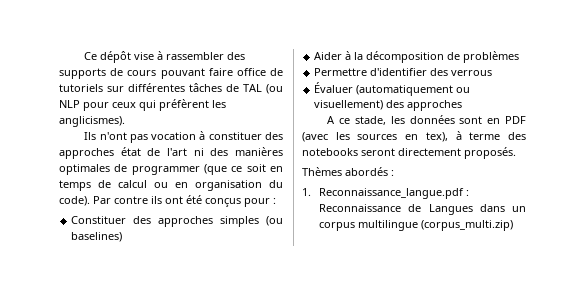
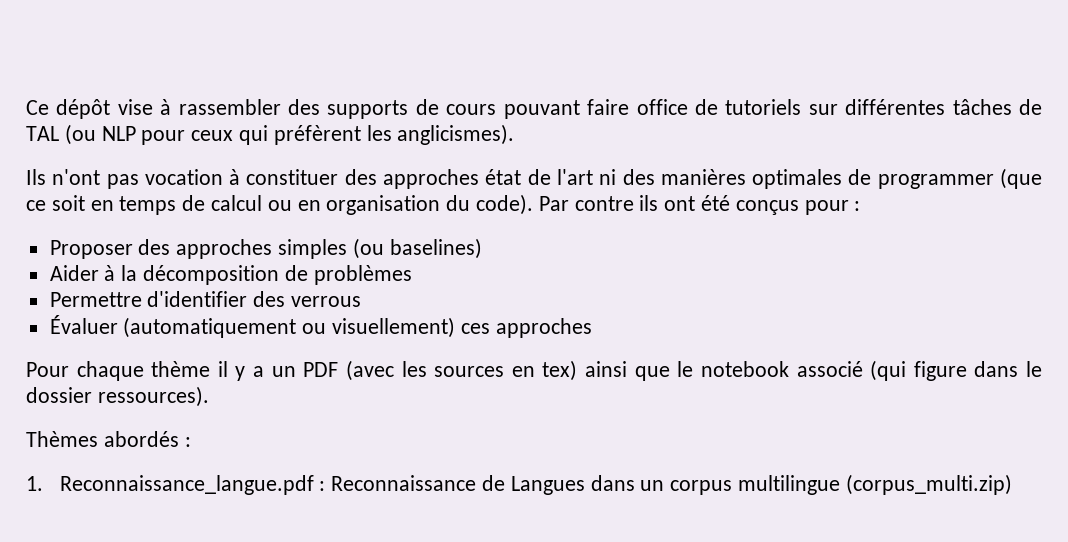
- Constituer des approches simples (ou baselines)
+ Proposer des approches simples (ou baselines)
- Évaluer (automatiquement ou visuellement) des approches
+ Évaluer (automatiquement ou visuellement) ces approches
- A ce stade, les données sont en PDF (avec les sources en tex), à terme des notebooks seront directement proposés.
+ Pour chaque thème il y a un PDF (avec les sources en tex) ainsi que le notebook associé (qui figure dans le dossier ressources).

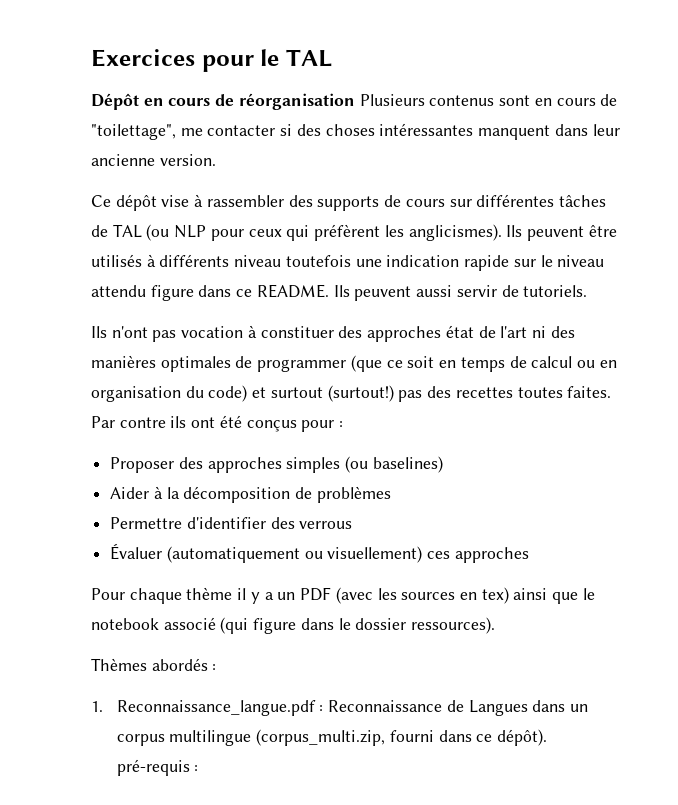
+ Exercices pour le TAL
+ Dépôt en cours de réorganisation Plusieurs contenus sont en cours de "toilettage", me contacter si des choses intéressantes manquent dans leur ancienne version.
- Ce dépôt vise à rassembler des supports de cours pouvant faire office de tutoriels sur différentes tâches de TAL (ou NLP pour ceux qui préfèrent les anglicismes).
+ Ce dépôt vise à rassembler des supports de cours sur différentes tâches de TAL (ou NLP pour ceux qui préfèrent les anglicismes). Ils peuvent être utilisés à différents niveau toutefois une indication rapide sur le niveau attendu figure dans ce README. Ils peuvent aussi servir de tutoriels.
- Ils n'ont pas vocation à constituer des approches état de l'art ni des manières optimales de programmer (que ce soit en temps de calcul ou en organisation du code).
+ Ils n'ont pas vocation à constituer des approches état de l'art ni des manières optimales de programmer (que ce soit en temps de calcul ou en organisation du code) et surtout (surtout!) pas des recettes toutes faites.
- 1. Reconnaissance_langue.pdf : Reconnaissance de Langues dans un corpus multilingue (corpus_multi.zip)
+ 1. Reconnaissance_langue.pdf : Reconnaissance de Langues dans un corpus multilingue (corpus_multi.zip, fourni dans ce dépôt). pré-requis :

